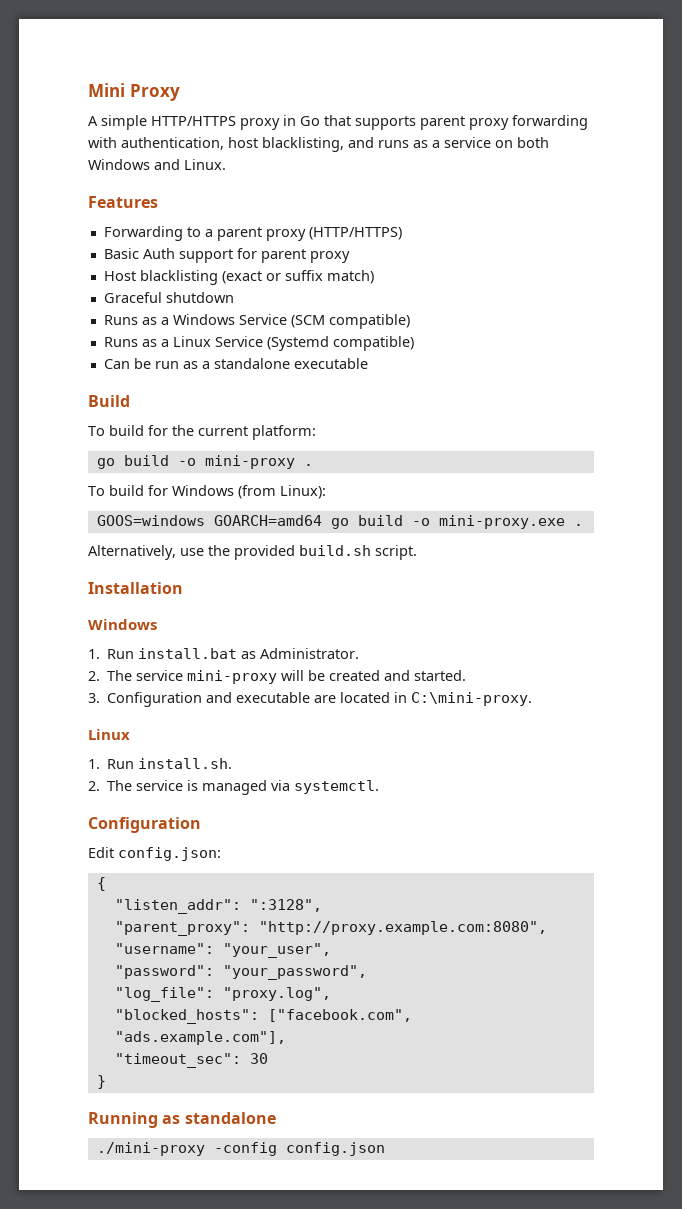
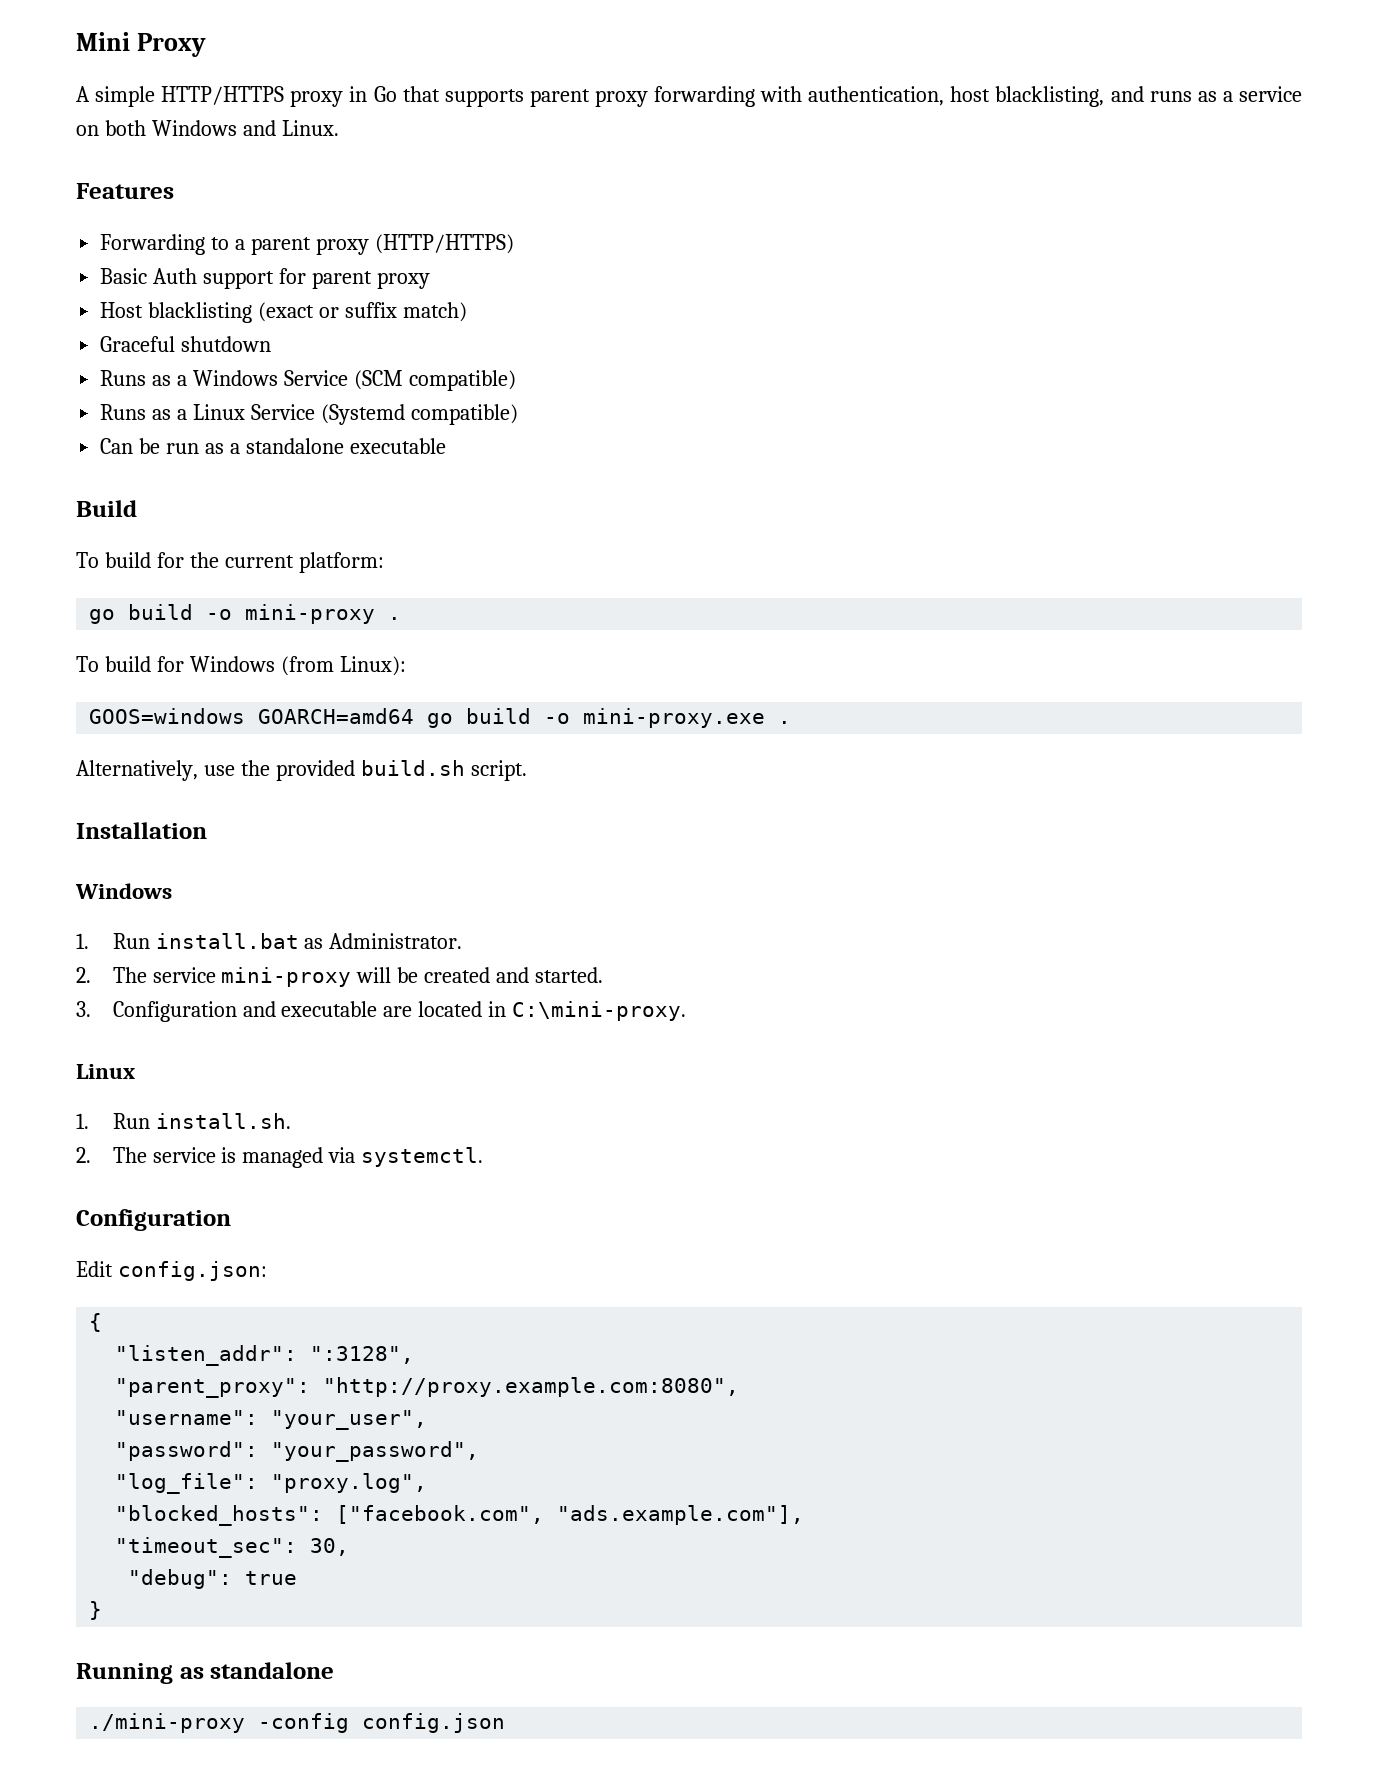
- "timeout_sec": 30
+ "timeout_sec": 30,
+ "debug": true

